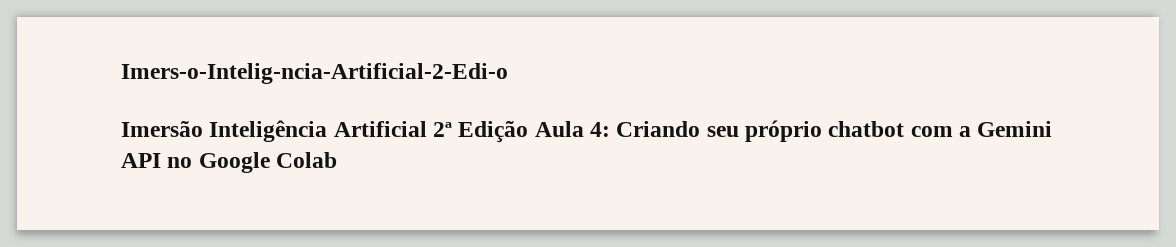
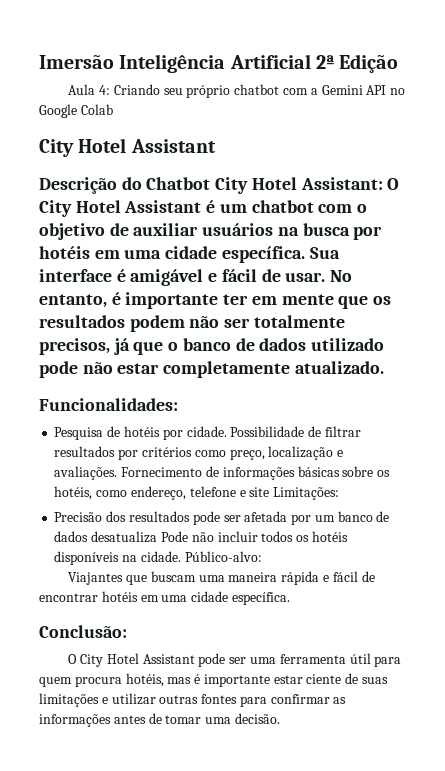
- Imers-o-Intelig-ncia-Artificial-2-Edi-o
- Imersão Inteligência Artificial 2ª Edição Aula 4: Criando seu próprio chatbot com a Gemini API no Google Colab
+ Imersão Inteligência Artificial 2ª Edição
+ Aula 4: Criando seu próprio chatbot com a Gemini API no Google Colab
+ City Hotel Assistant
+ Descrição do Chatbot City Hotel Assistant: O City Hotel Assistant é um chatbot com o objetivo de auxiliar usuários na busca por hotéis em uma cidade específica. Sua interface é amigável e fácil de usar. No entanto, é importante ter em mente que os resultados podem não ser totalmente precisos, já que o banco de dados utilizado pode não estar completamente atualizado.
+ Funcionalidades:
+ Pesquisa de hotéis por cidade. Possibilidade de filtrar resultados por critérios como preço, localização e avaliações. Fornecimento de informações básicas sobre os hotéis, como endereço, telefone e site Limitações:
+ Precisão dos resultados pode ser afetada por um banco de dados desatualiza Pode não incluir todos os hotéis disponíveis na cidade. Público-alvo:
+ Viajantes que buscam uma maneira rápida e fácil de encontrar hotéis em uma cidade específica.
+ Conclusão:
+ O City Hotel Assistant pode ser uma ferramenta útil para quem procura hotéis, mas é importante estar ciente de suas limitações e utilizar outras fontes para confirmar as informações antes de tomar uma decisão.

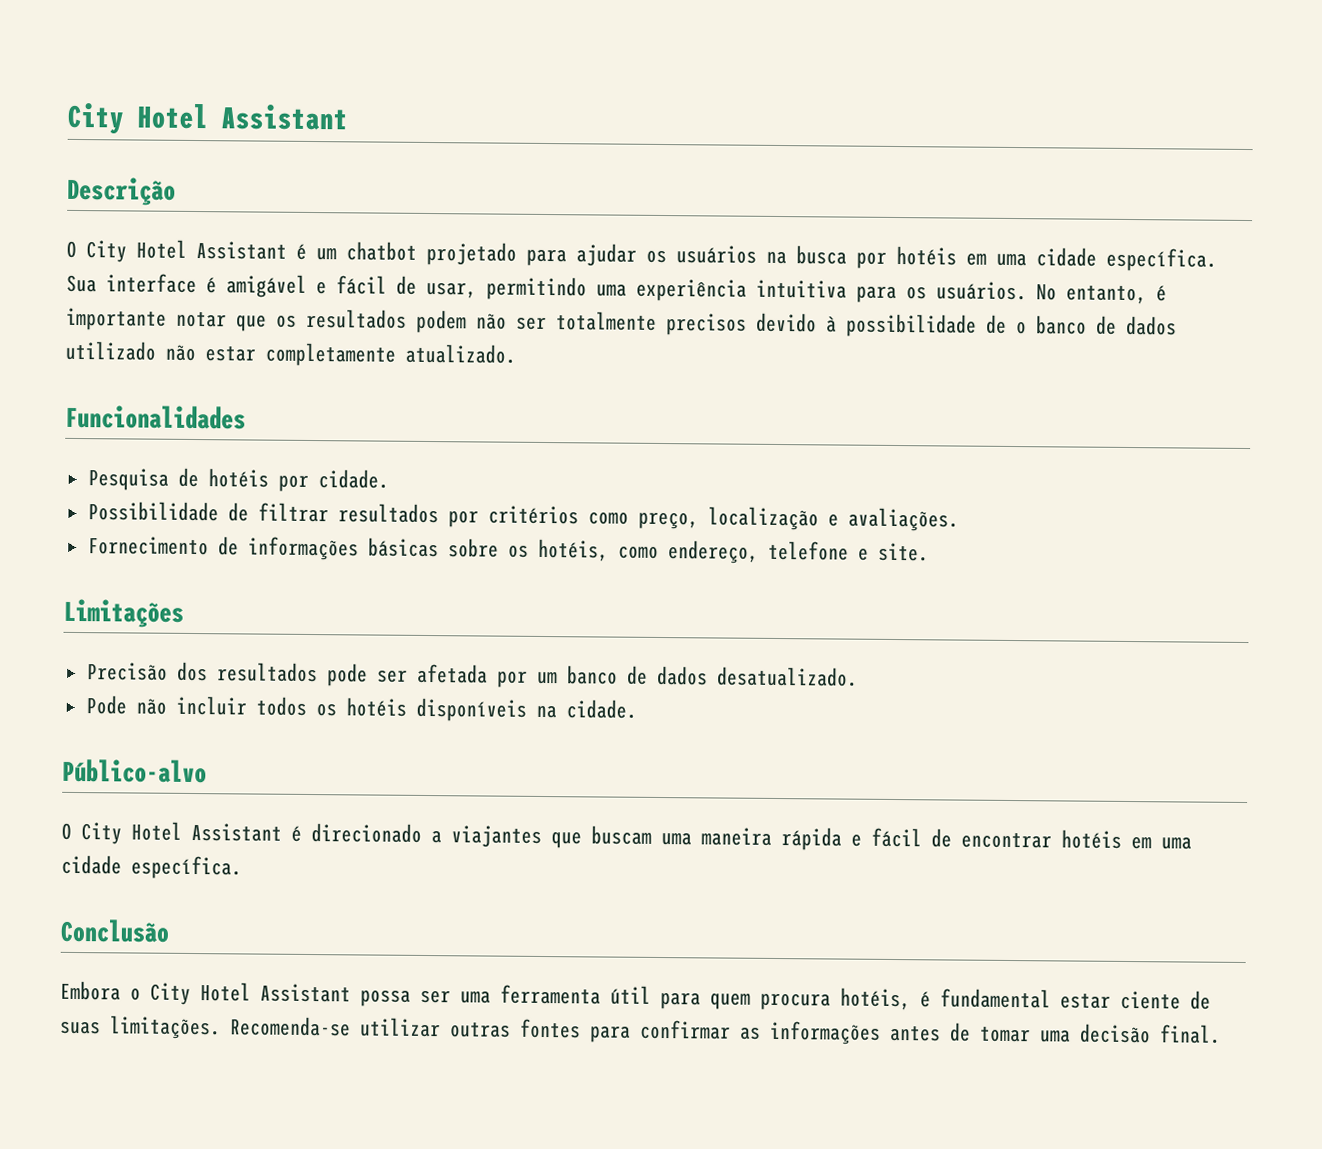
- Imersão Inteligência Artificial 2ª Edição
- Aula 4: Criando seu próprio chatbot com a Gemini API no Google Colab
- Descrição do Chatbot City Hotel Assistant: O City Hotel Assistant é um chatbot com o objetivo de auxiliar usuários na busca por hotéis em uma cidade específica.
+ Descrição
+ O City Hotel Assistant é um chatbot projetado para ajudar os usuários na busca por hotéis em uma cidade específica.
- Sua interface é amigável e fácil de usar.
+ Sua interface é amigável e fácil de usar, permitindo uma experiência intuitiva para os usuários.
- No entanto, é importante ter em mente que os resultados podem não ser totalmente precisos, já que o banco de dados utilizado pode não estar completamente atualizado.
+ No entanto, é importante notar que os resultados podem não ser totalmente precisos devido à possibilidade de o banco de dados utilizado não estar completamente atualizado.
- Funcionalidades:
+ Funcionalidades
- Pesquisa de hotéis por cidade. Possibilidade de filtrar resultados por critérios como preço, localização e avaliações. Fornecimento de informações básicas sobre os hotéis, como endereço, telefone e site Limitações:
+ Pesquisa de hotéis por cidade.
+ Possibilidade de filtrar resultados por critérios como preço, localização e avaliações.
+ Fornecimento de informações básicas sobre os hotéis, como endereço, telefone e site.
+ Limitações
- Precisão dos resultados pode ser afetada por um banco de dados desatualiza Pode não incluir todos os hotéis disponíveis na cidade. Público-alvo:
- Viajantes que buscam uma maneira rápida e fácil de encontrar hotéis em uma cidade específica.
+ Precisão dos resultados pode ser afetada por um banco de dados desatualizado.
+ Pode não incluir todos os hotéis disponíveis na cidade.
+ Público-alvo
+ O City Hotel Assistant é direcionado a viajantes que buscam uma maneira rápida e fácil de encontrar hotéis em uma cidade específica.
- Conclusão:
- O City Hotel Assistant pode ser uma ferramenta útil para quem procura hotéis, mas é importante estar ciente de suas limitações e utilizar outras fontes para confirmar as informações antes de tomar uma decisão.
+ Conclusão
+ Embora o City Hotel Assistant possa ser uma ferramenta útil para quem procura hotéis, é fundamental estar ciente de suas limitações. Recomenda-se utilizar outras fontes para confirmar as informações antes de tomar uma decisão final.

